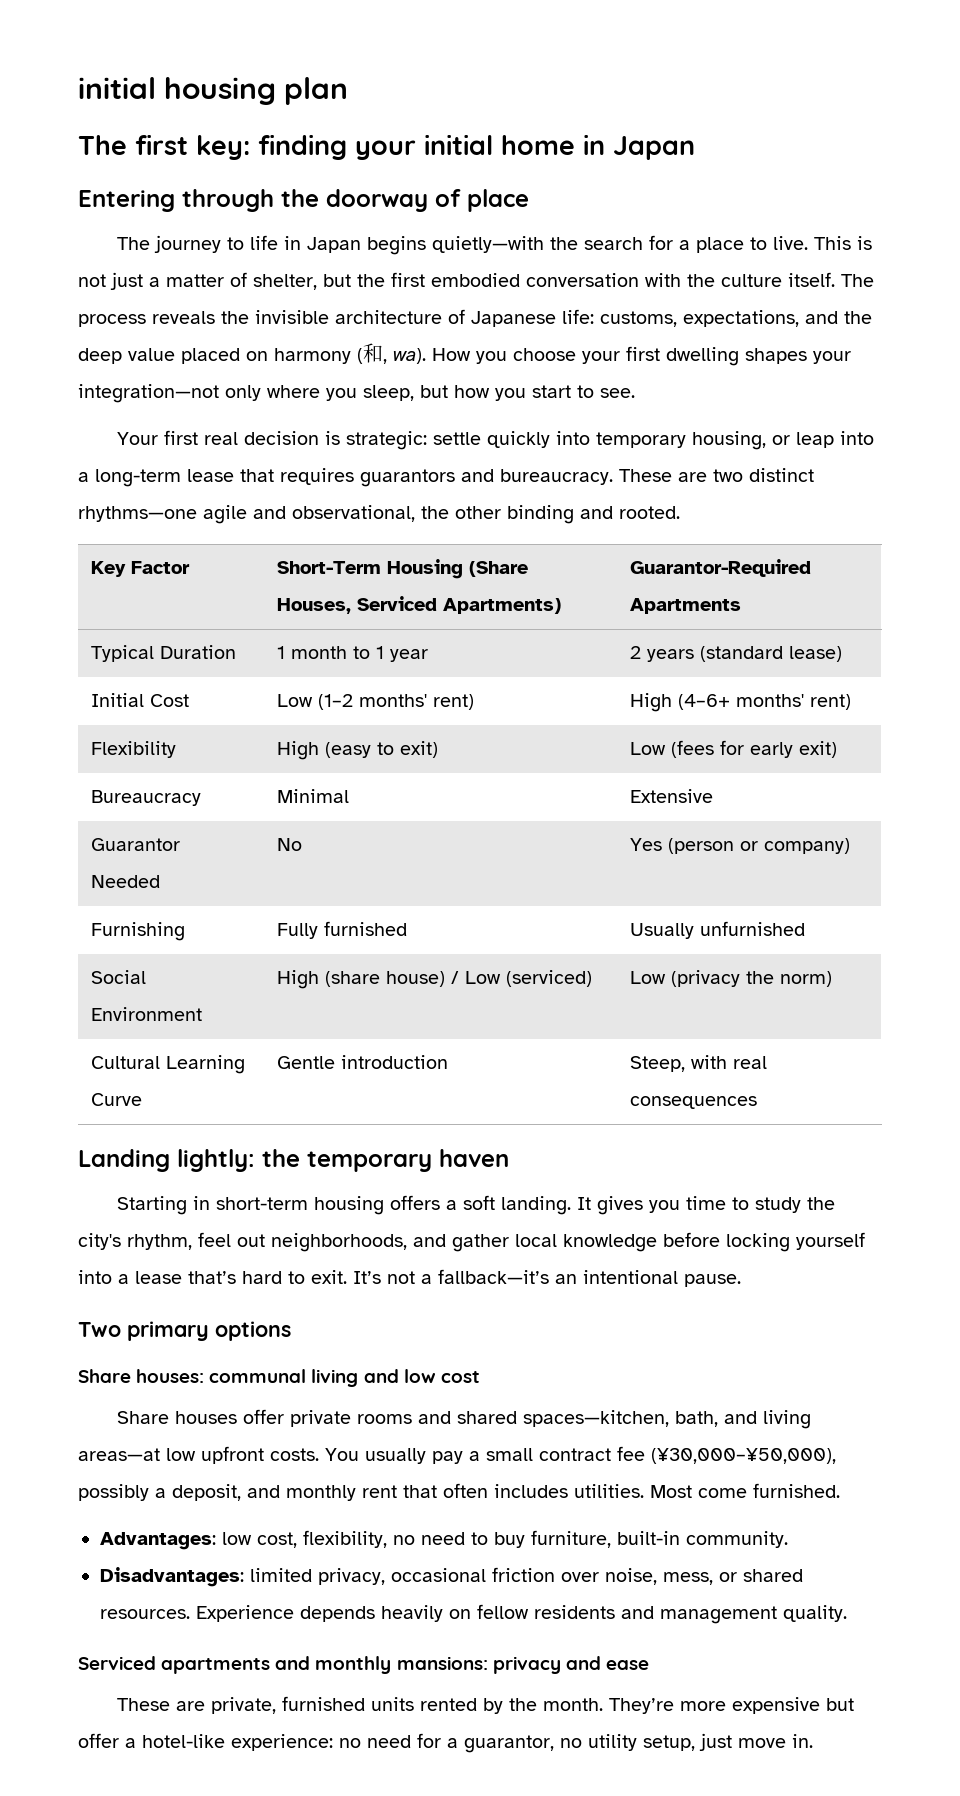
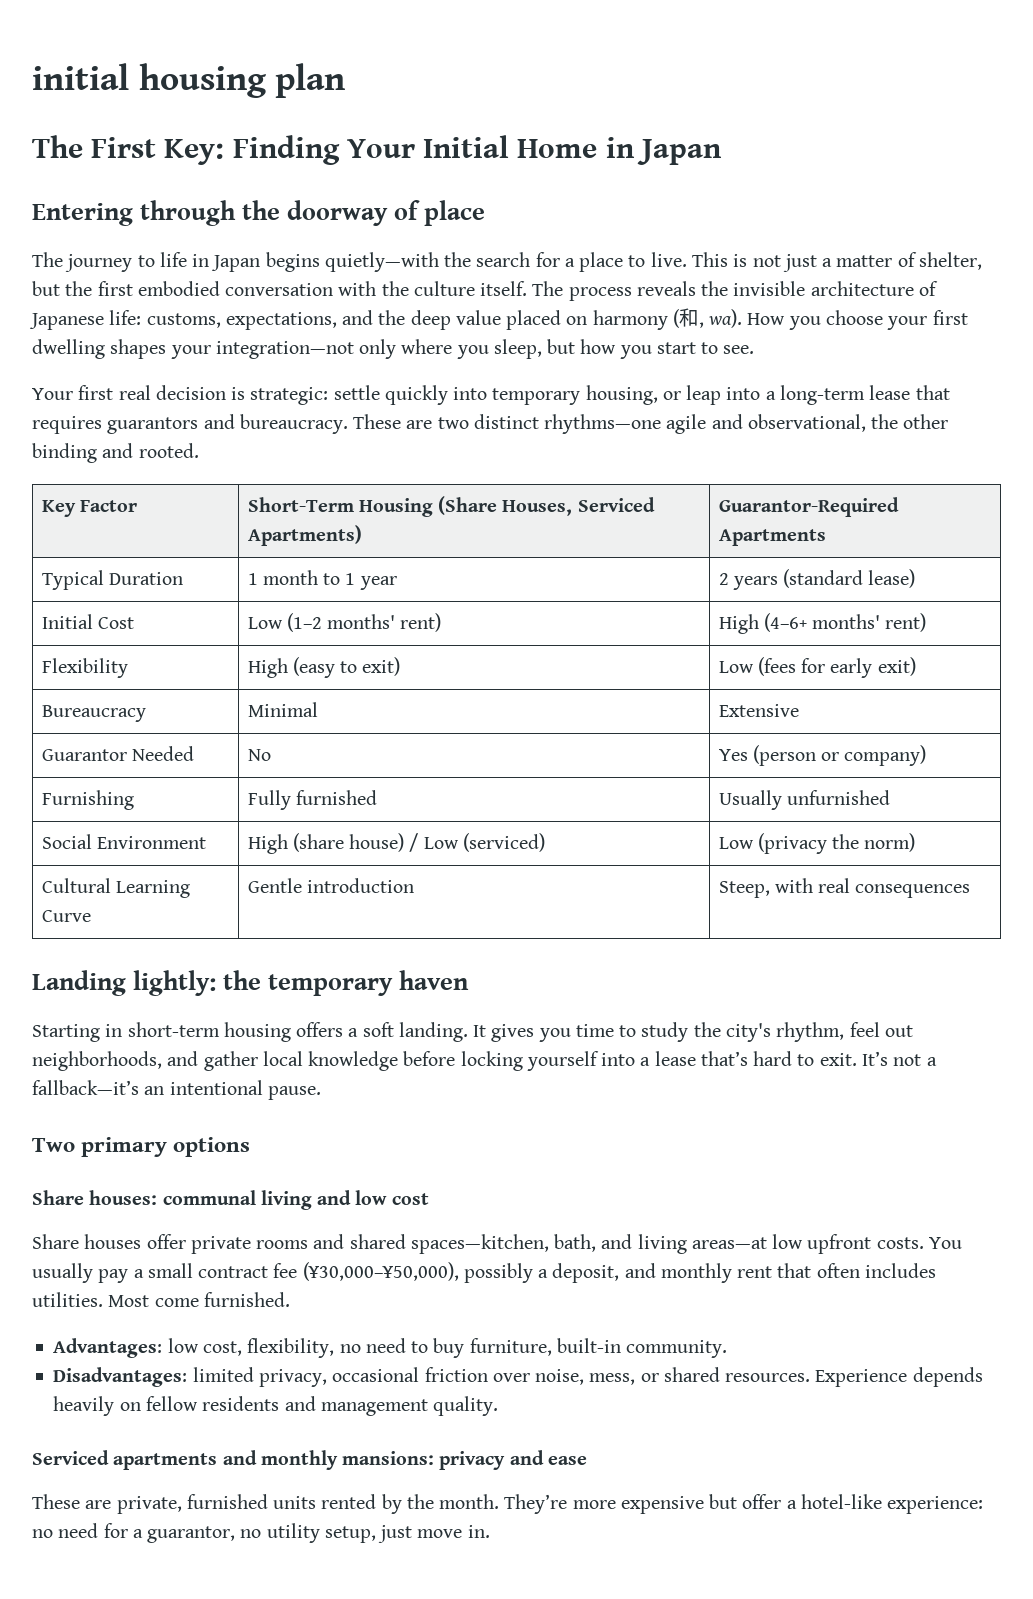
- The first key: finding your initial home in Japan
+ The First Key: Finding Your Initial Home in Japan

